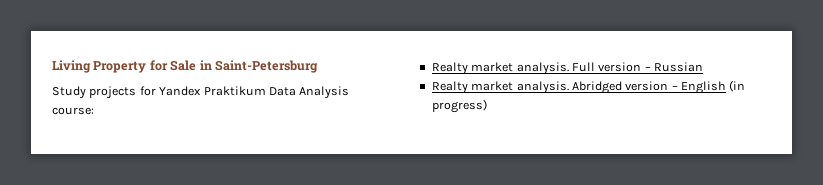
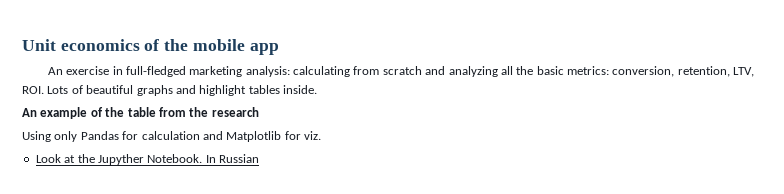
- Living Property for Sale in Saint-Petersburg
- Study projects for Yandex Praktikum Data Analysis course:
- Realty market analysis. Full version – Russian
- Realty market analysis. Abridged version – English (in progress)
+ Unit economics of the mobile app
+ An exercise in full-fledged marketing analysis: calculating from scratch and analyzing all the basic metrics: conversion, retention, LTV, ROI. Lots of beautiful graphs and highlight tables inside.
+ An example of the table from the research
+ Using only Pandas for calculation and Matplotlib for viz.
+ Look at the Jupyther Notebook. In Russian

